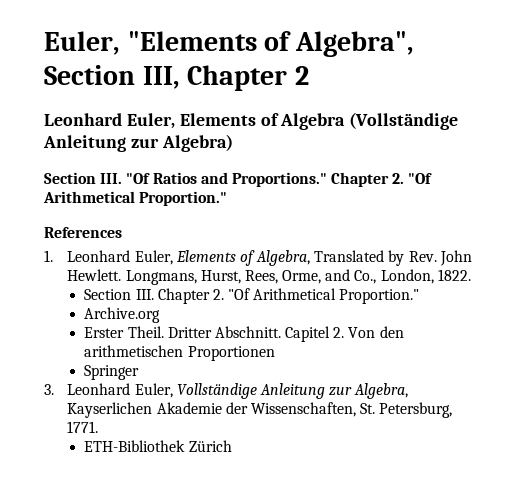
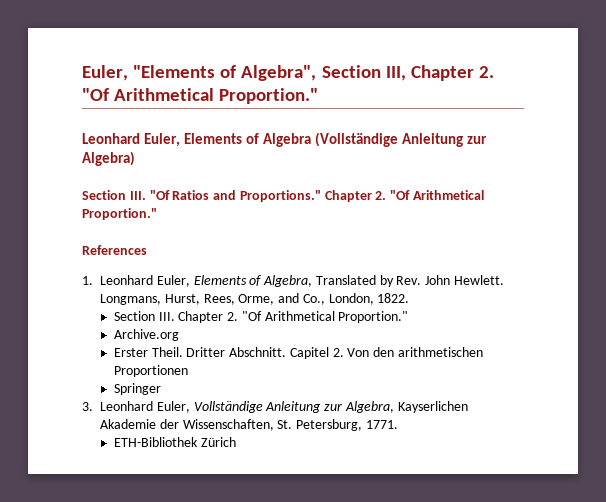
- Euler, "Elements of Algebra", Section III, Chapter 2
+ Euler, "Elements of Algebra", Section III, Chapter 2. "Of Arithmetical Proportion."

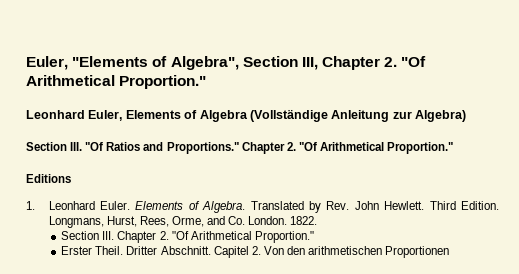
- References
+ Editions
- 1. Leonhard Euler, Elements of Algebra, Translated by Rev. John Hewlett.
+ 1. Leonhard Euler. Elements of Algebra. Translated by Rev. John Hewlett.
+ Third Edition.
- Longmans, Hurst, Rees, Orme, and Co., London, 1822.
+ Longmans, Hurst, Rees, Orme, and Co. London. 1822.
- Archive.org
- Springer
- 3. Leonhard Euler, Vollständige Anleitung zur Algebra, Kayserlichen Akademie der Wissenschaften, St. Petersburg, 1771.
- ETH-Bibliothek Zürich

